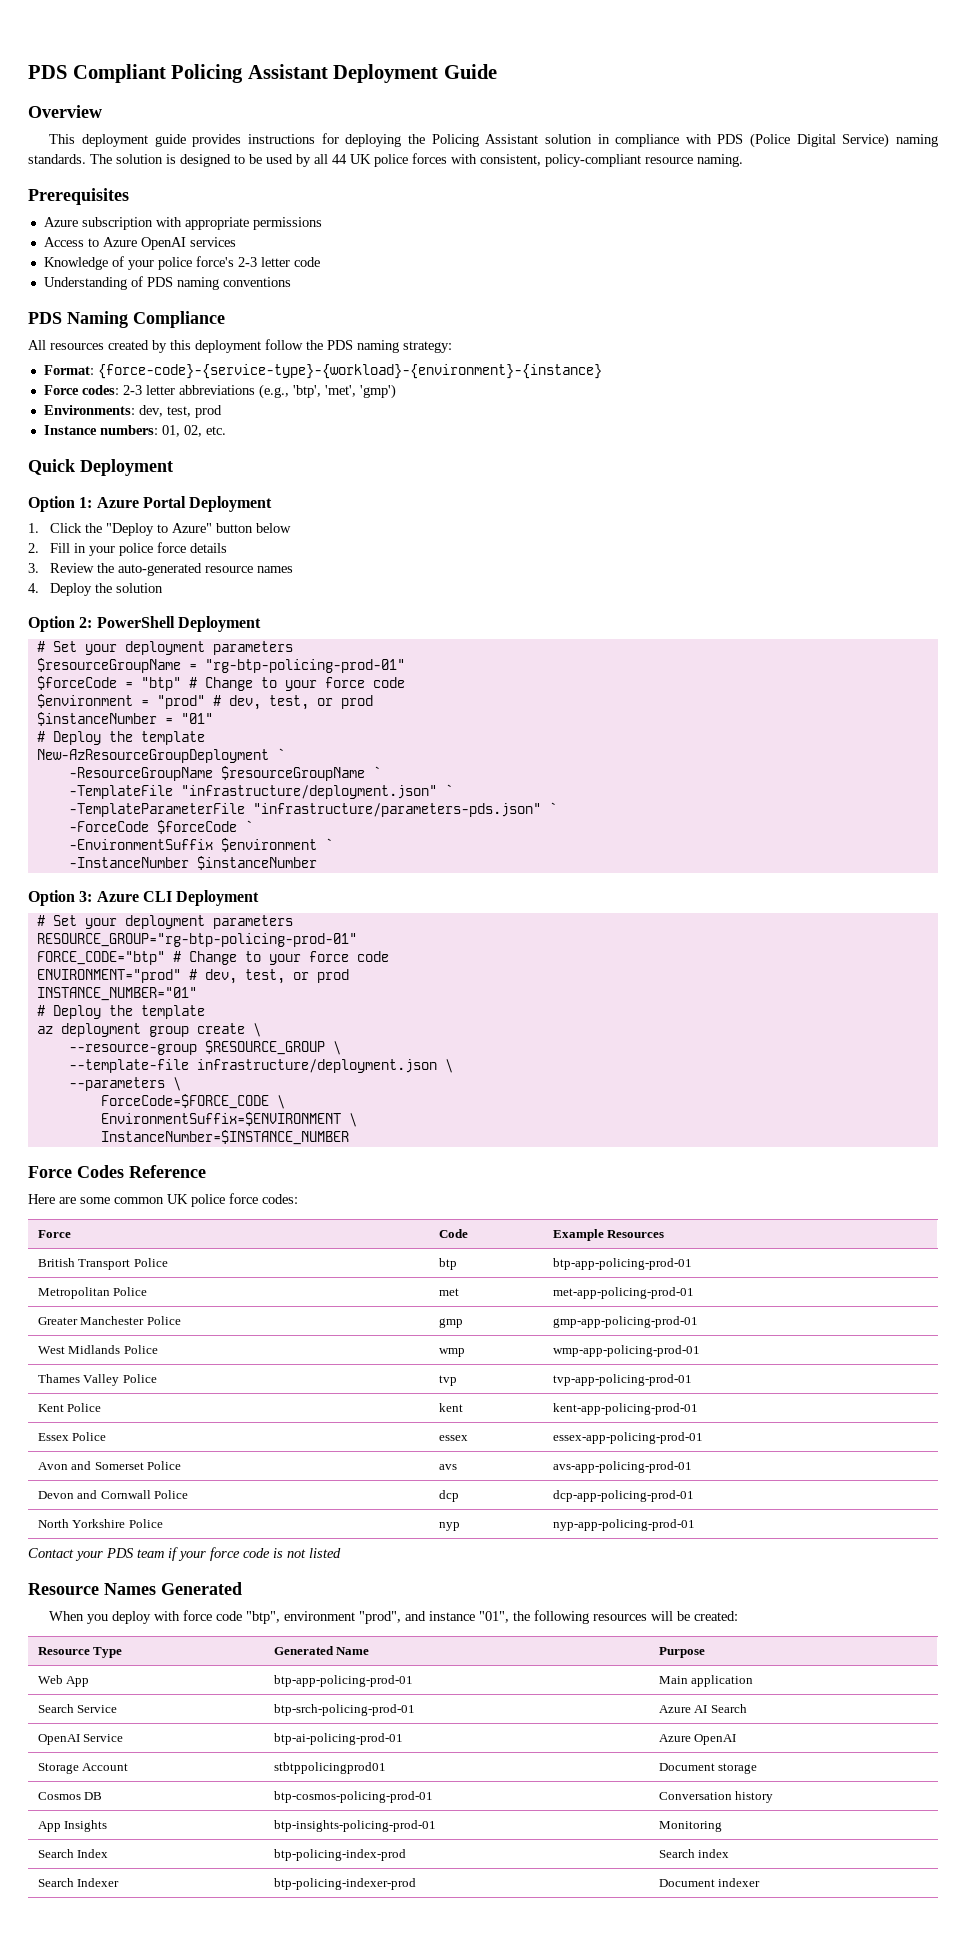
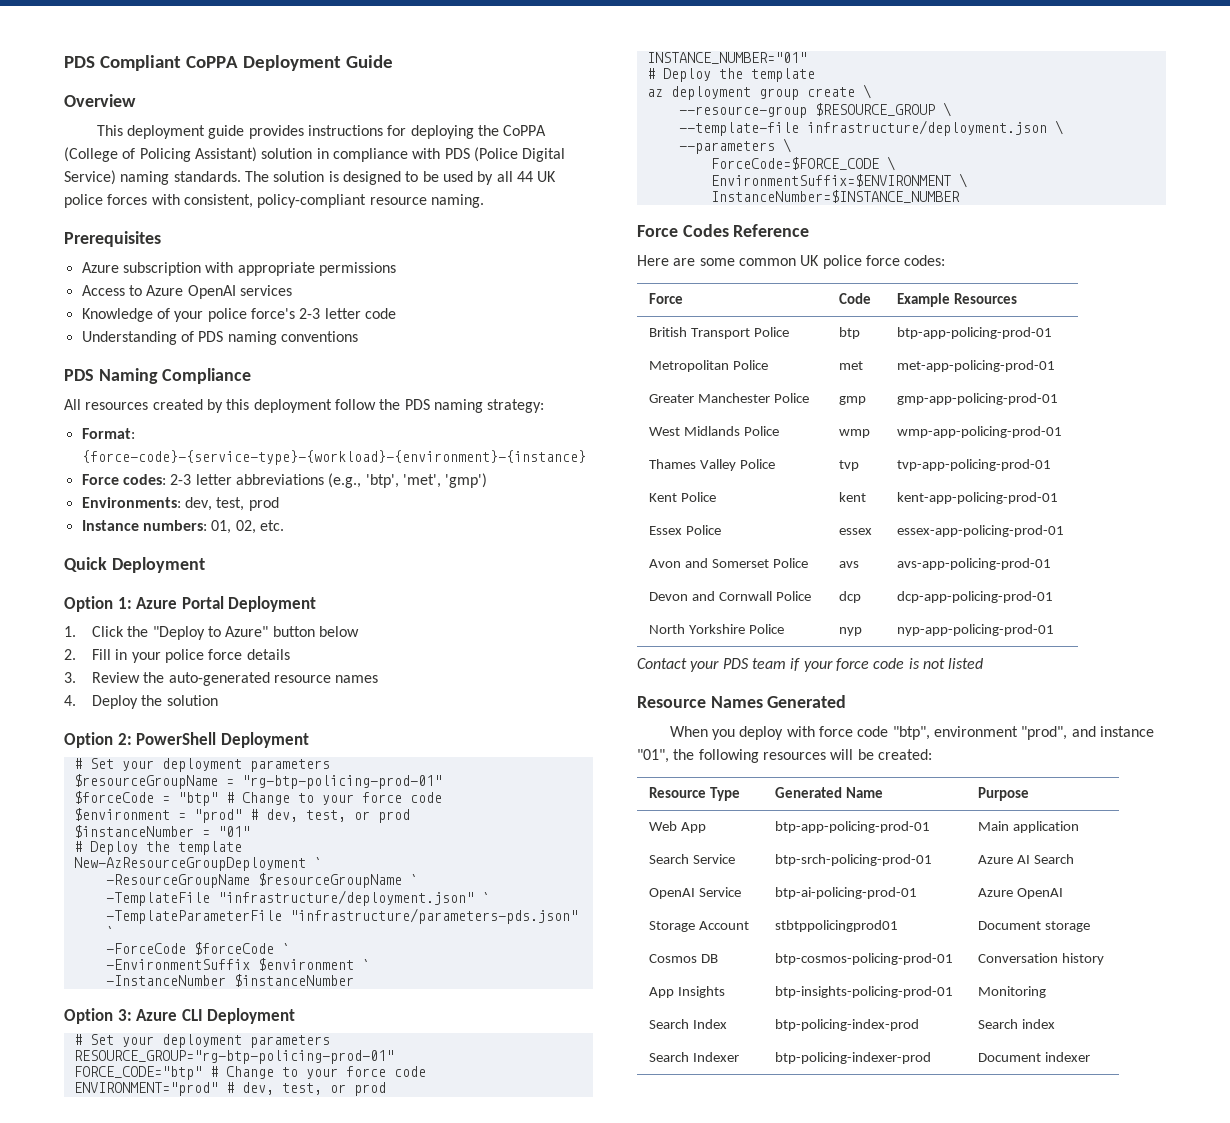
- PDS Compliant Policing Assistant Deployment Guide
+ PDS Compliant CoPPA Deployment Guide
- This deployment guide provides instructions for deploying the Policing Assistant solution in compliance with PDS (Police Digital Service) naming standards.
+ This deployment guide provides instructions for deploying the CoPPA (College of Policing Assistant) solution in compliance with PDS (Police Digital Service) naming standards.

